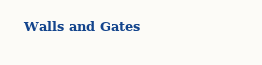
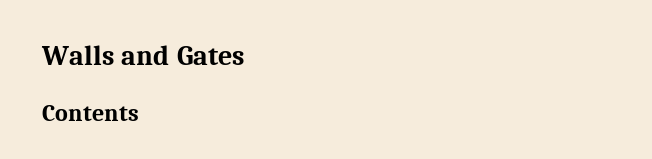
+ Contents

